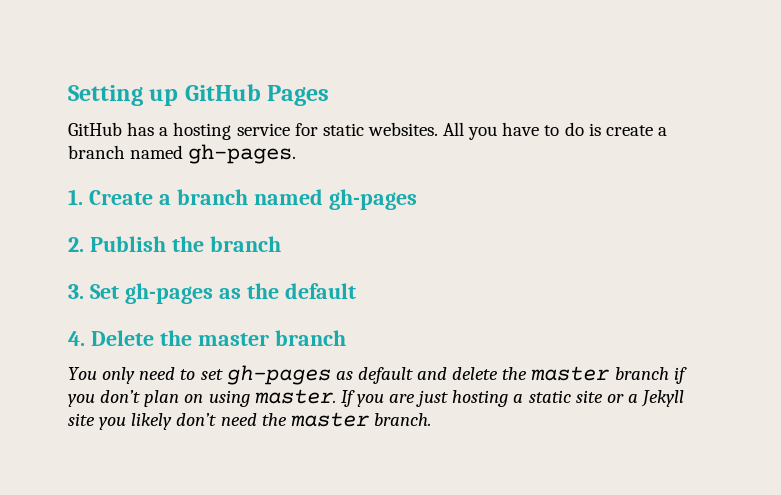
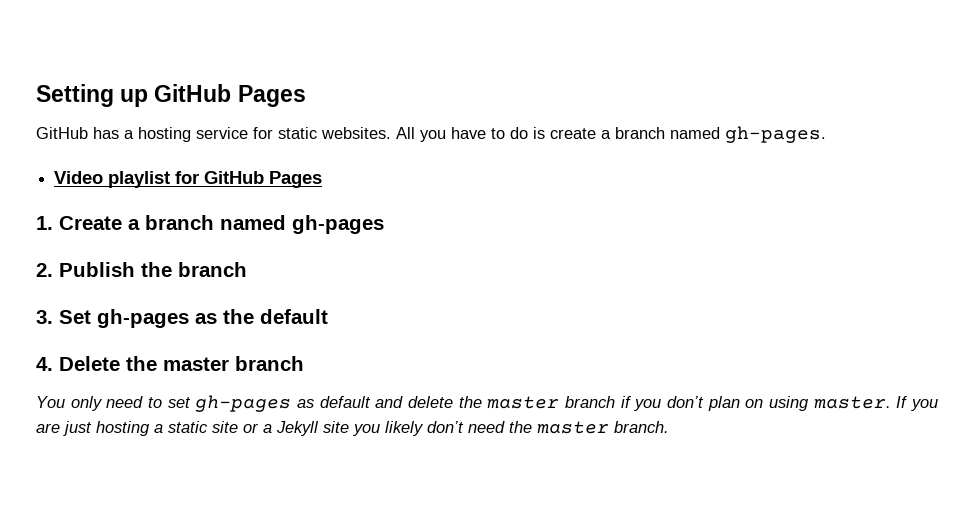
+ Video playlist for GitHub Pages

